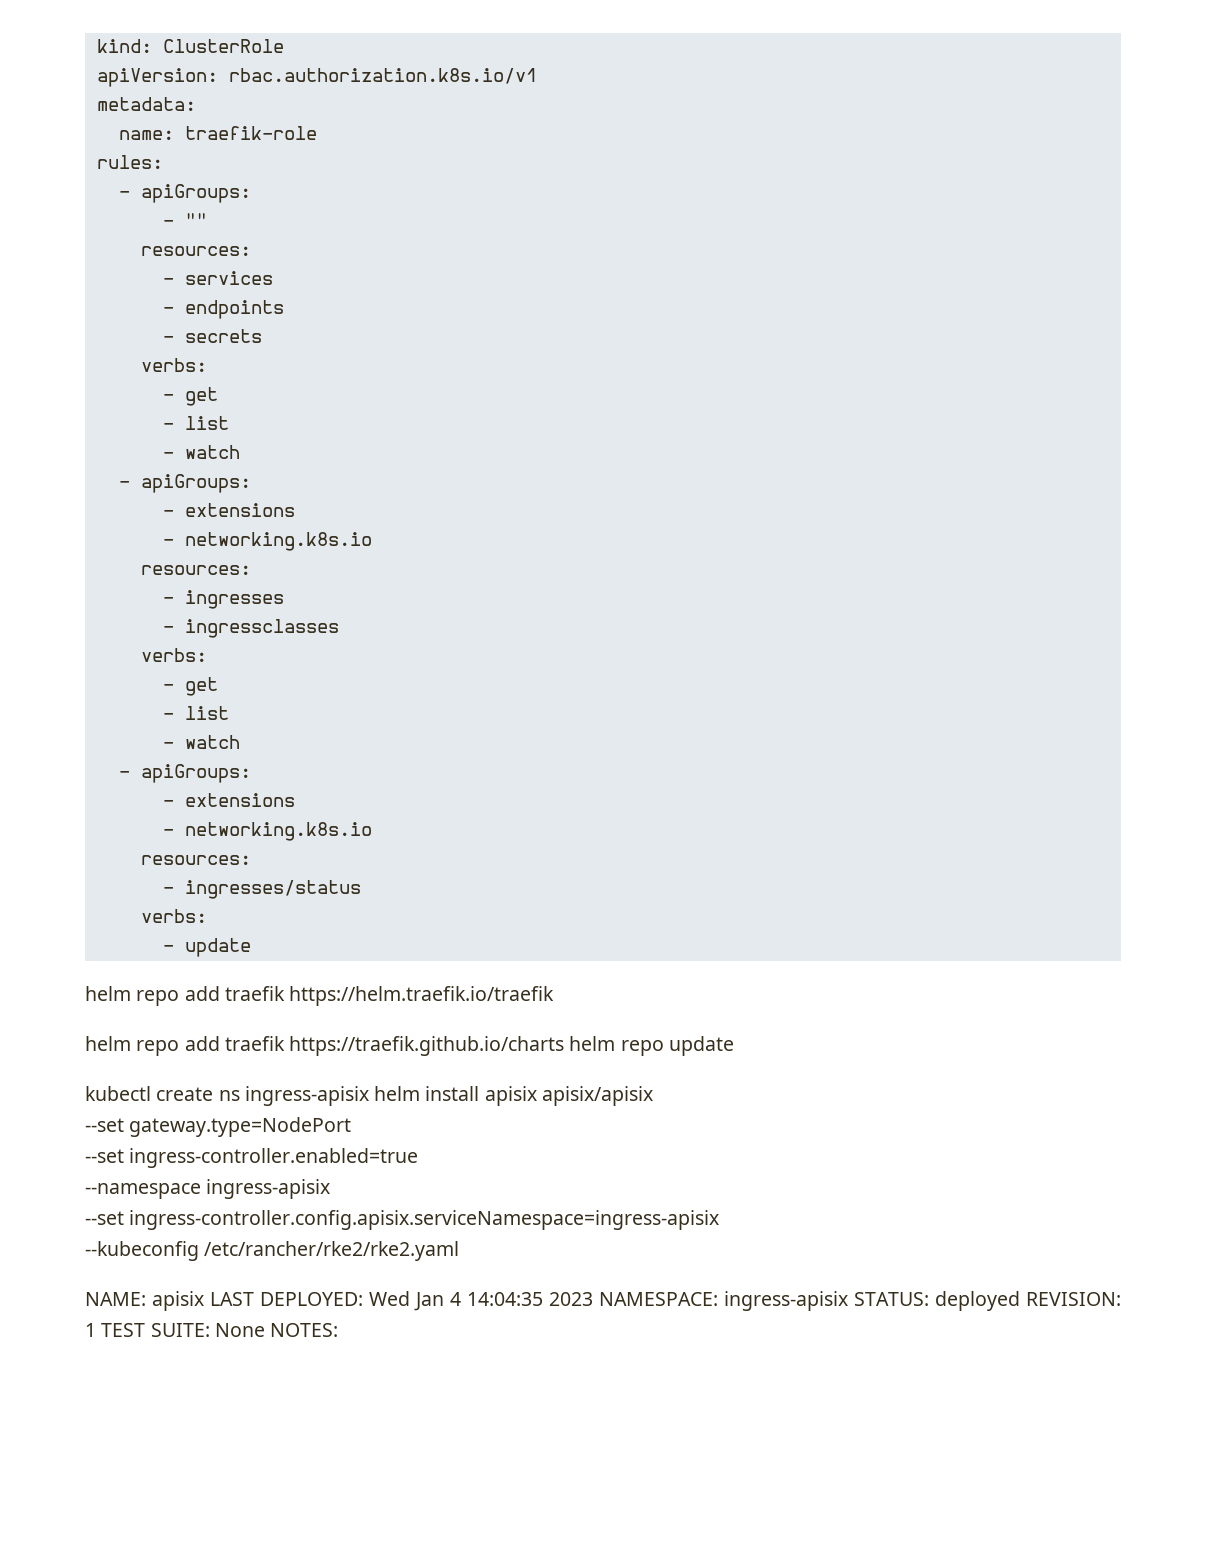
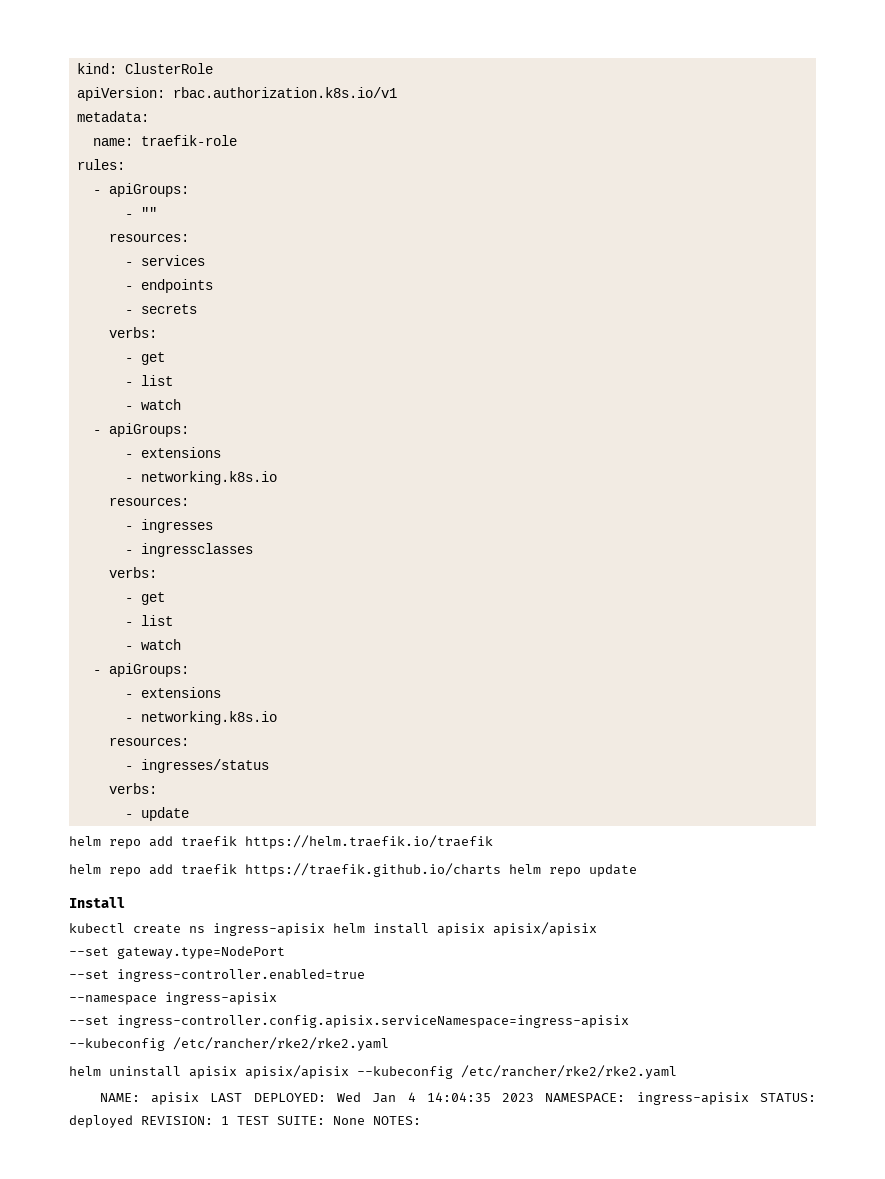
+ Install
+ helm uninstall apisix apisix/apisix --kubeconfig /etc/rancher/rke2/rke2.yaml

